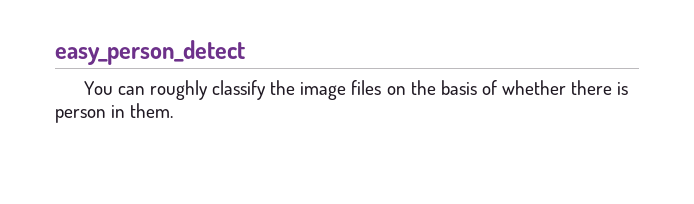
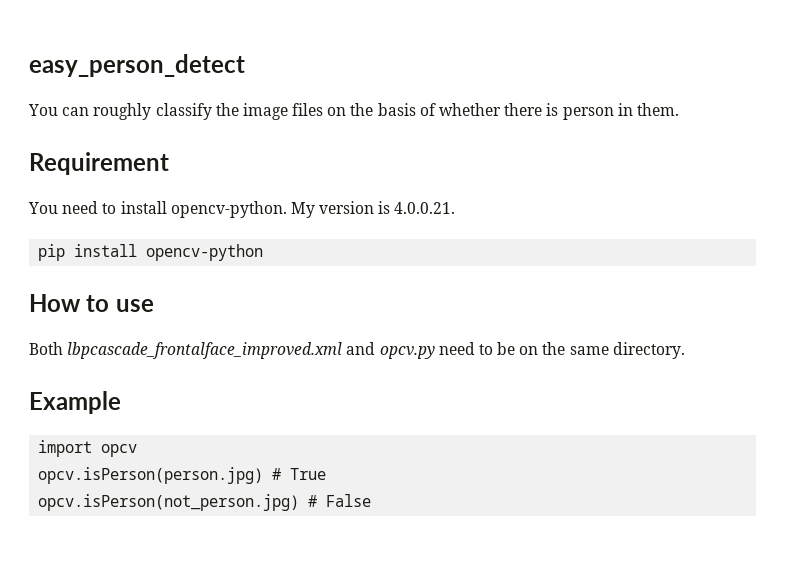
+ Requirement
+ You need to install opencv-python. My version is 4.0.0.21.
+ pip install opencv-python
+ How to use
+ Both lbpcascade_frontalface_improved.xml and opcv.py need to be on the same directory.
+ Example
+ import opcv
+ opcv.isPerson(person.jpg) # True
+ opcv.isPerson(not_person.jpg) # False

